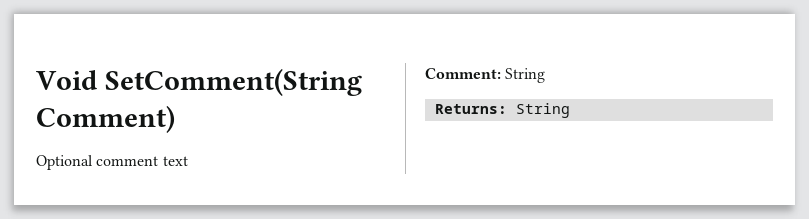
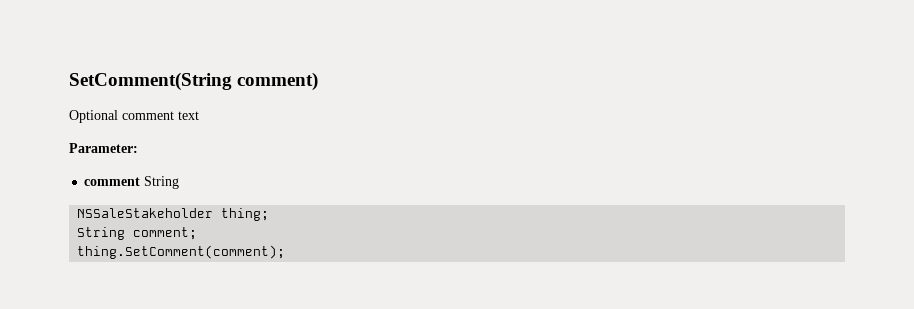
- Void SetComment(String Comment)
+ SetComment(String comment)
- Comment: String
+ Parameter:
+ comment String
- Returns: String
+ NSSaleStakeholder thing;
+ String comment;
+ thing.SetComment(comment);

